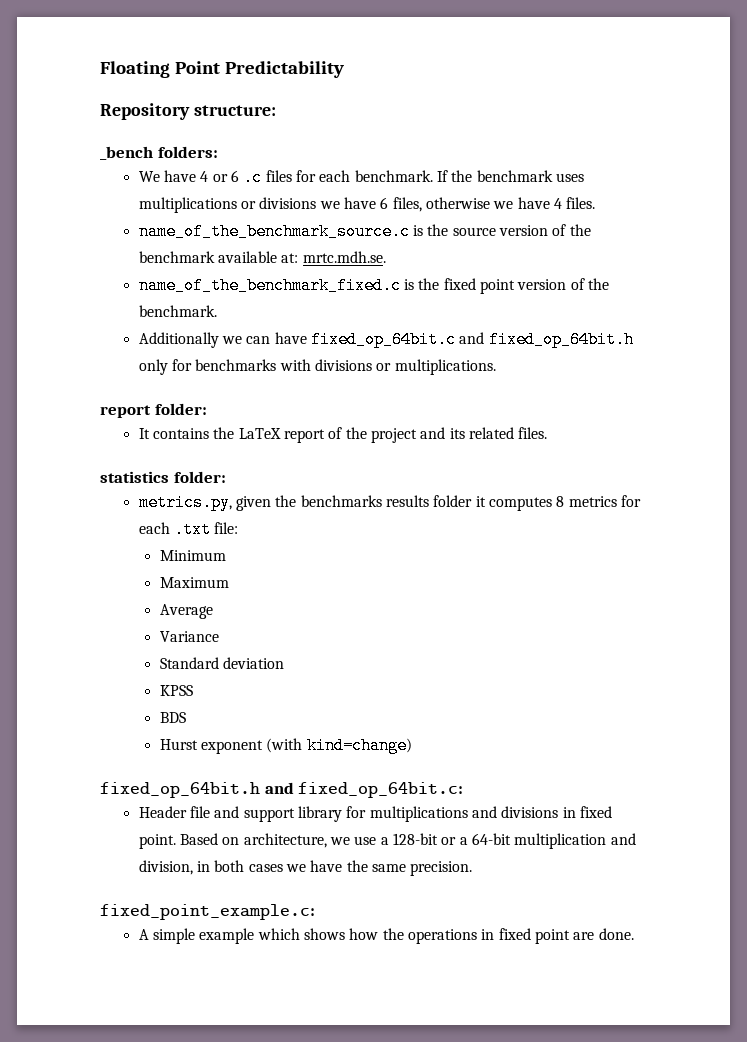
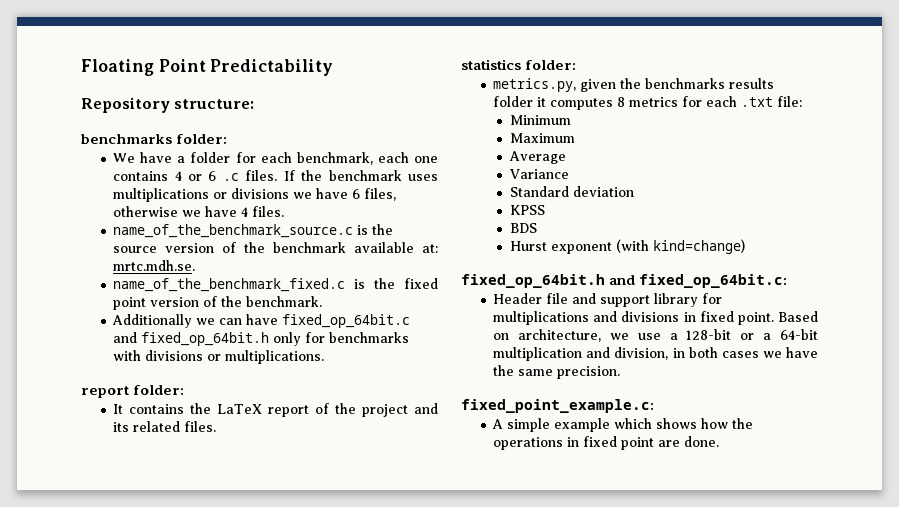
- _bench folders:
+ benchmarks folder:
- We have 4 or 6 .c files for each benchmark.
+ We have a folder for each benchmark, each one contains 4 or 6 .c files.

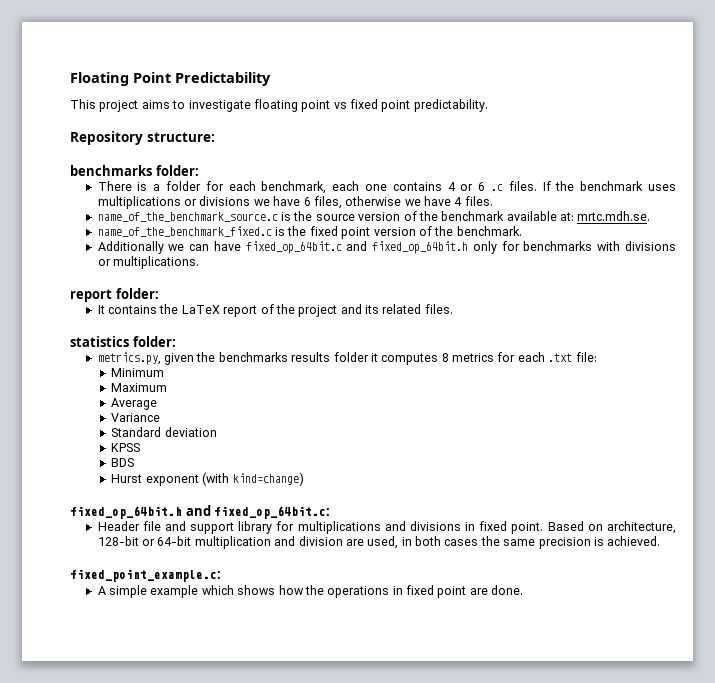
+ This project aims to investigate floating point vs fixed point predictability.
- We have a folder for each benchmark, each one contains 4 or 6 .c files.
+ There is a folder for each benchmark, each one contains 4 or 6 .c files.
- Based on architecture, we use a 128-bit or a 64-bit multiplication and division, in both cases we have the same precision.
+ Based on architecture, 128-bit or 64-bit multiplication and division are used, in both cases the same precision is achieved.

